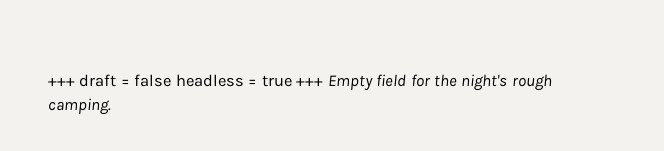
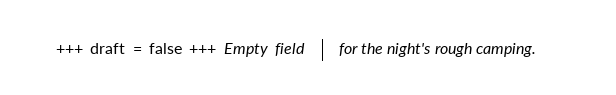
- +++ draft = false headless = true +++ Empty field for the night's rough camping.
+ +++ draft = false +++ Empty field for the night's rough camping.

